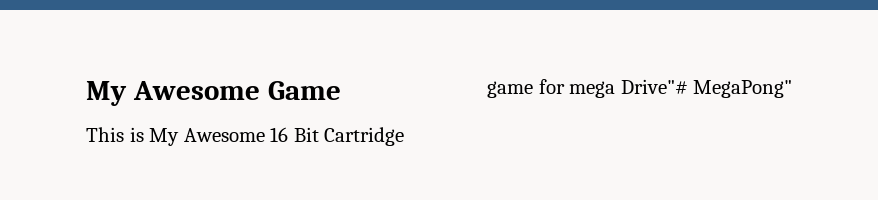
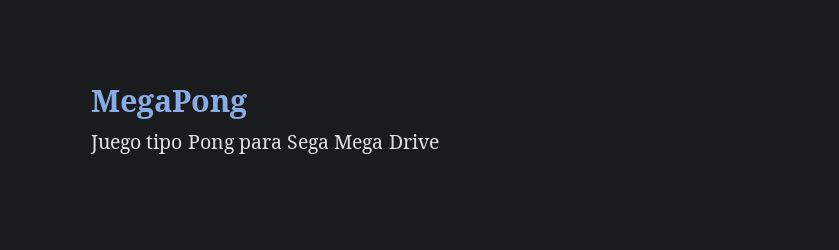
- My Awesome Game
- This is My Awesome 16 Bit Cartridge game for mega Drive"# MegaPong"
+ MegaPong
+ Juego tipo Pong para Sega Mega Drive

